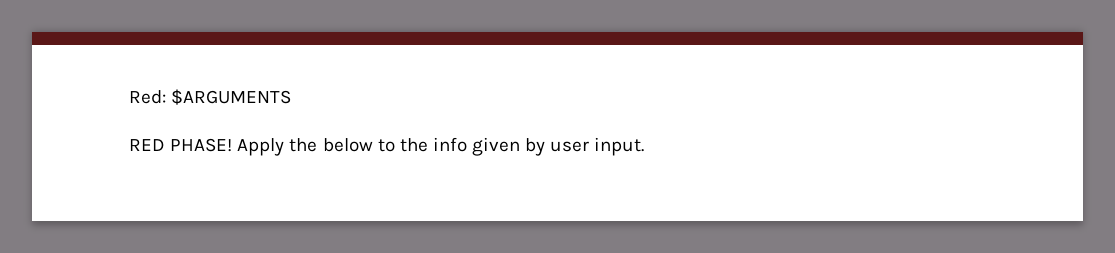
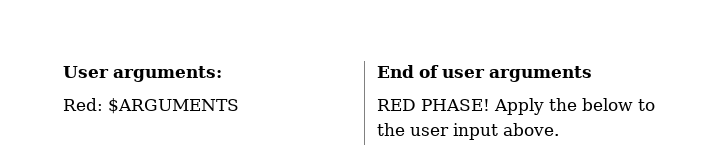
+ User arguments:
+ End of user arguments
- Apply the below to the info given by user input.
+ Apply the below to the user input above.

